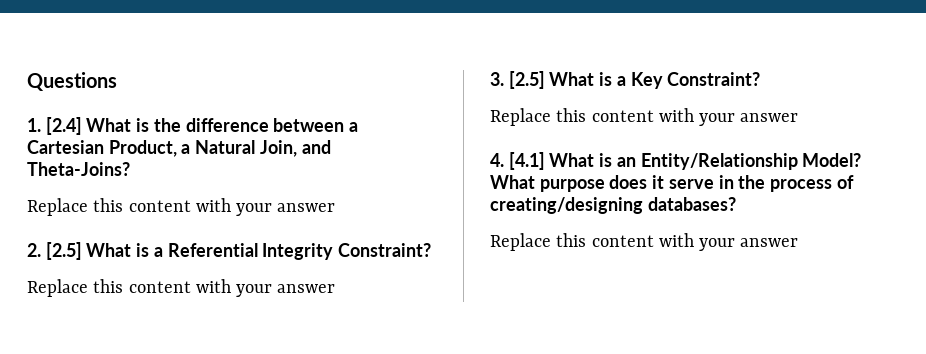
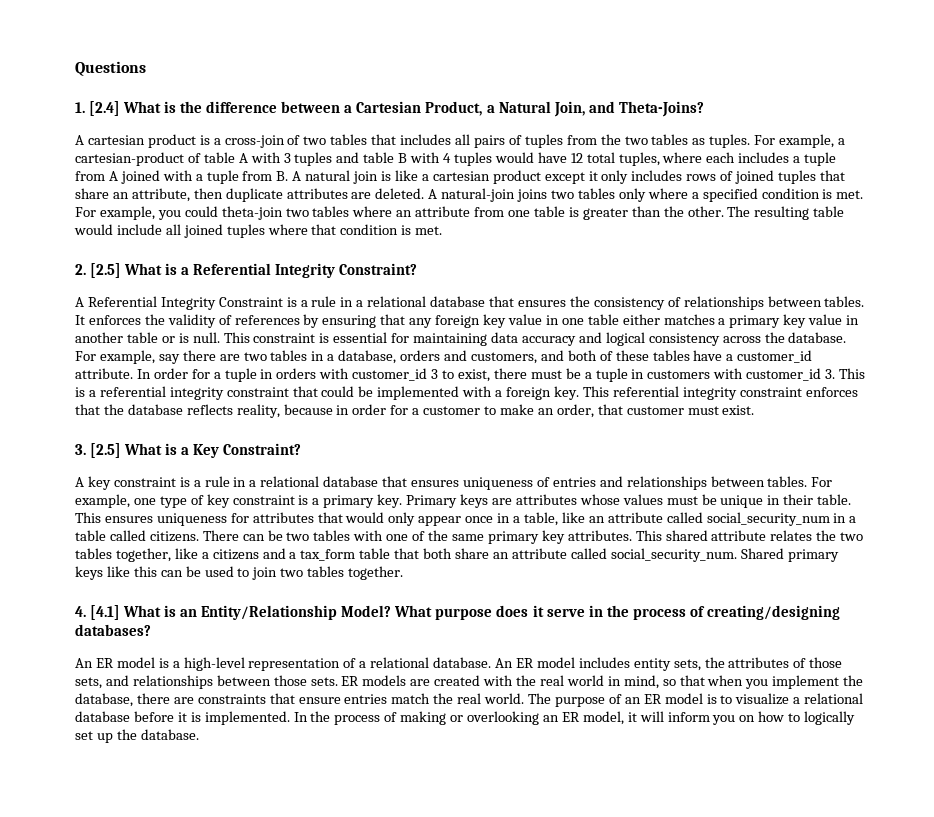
  1. [2.4] What is the difference between a Cartesian Product, a Natural Join, and Theta-Joins?
- Replace this content with your answer
+ A cartesian product is a cross-join of two tables that includes all pairs of tuples from the two tables as tuples. For example, a cartesian-product of table A with 3 tuples and table B with 4 tuples would have 12 total tuples, where each includes a tuple from A joined with a tuple from B. A natural join is like a cartesian product except it only includes rows of joined tuples that share an attribute, then duplicate attributes are deleted. A natural-join joins two tables only where a specified condition is met. For example, you could theta-join two tables where an attribute from one table is greater than the other. The resulting table would include all joined tuples where that condition is met.
  2. [2.5] What is a Referential Integrity Constraint?
- Replace this content with your answer
+ A Referential Integrity Constraint is a rule in a relational database that ensures the consistency of relationships between tables. It enforces the validity of references by ensuring that any foreign key value in one table either matches a primary key value in another table or is null. This constraint is essential for maintaining data accuracy and logical consistency across the database. For example, say there are two tables in a database, orders and customers, and both of these tables have a customer_id attribute. In order for a tuple in orders with customer_id 3 to exist, there must be a tuple in customers with customer_id 3. This is a referential integrity constraint that could be implemented with a foreign key. This referential integrity constraint enforces that the database reflects reality, because in order for a customer to make an order, that customer must exist.
  3. [2.5] What is a Key Constraint?
- Replace this content with your answer
+ A key constraint is a rule in a relational database that ensures uniqueness of entries and relationships between tables. For example, one type of key constraint is a primary key. Primary keys are attributes whose values must be unique in their table. This ensures uniqueness for attributes that would only appear once in a table, like an attribute called social_security_num in a table called citizens. There can be two tables with one of the same primary key attributes. This shared attribute relates the two tables together, like a citizens and a tax_form table that both share an attribute called social_security_num. Shared primary keys like this can be used to join two tables together.
  What purpose does it serve in the process of creating/designing databases?
- Replace this content with your answer
+ An ER model is a high-level representation of a relational database. An ER model includes entity sets, the attributes of those sets, and relationships between those sets. ER models are created with the real world in mind, so that when you implement the database, there are constraints that ensure entries match the real world. The purpose of an ER model is to visualize a relational database before it is implemented. In the process of making or overlooking an ER model, it will inform you on how to logically set up the database.

